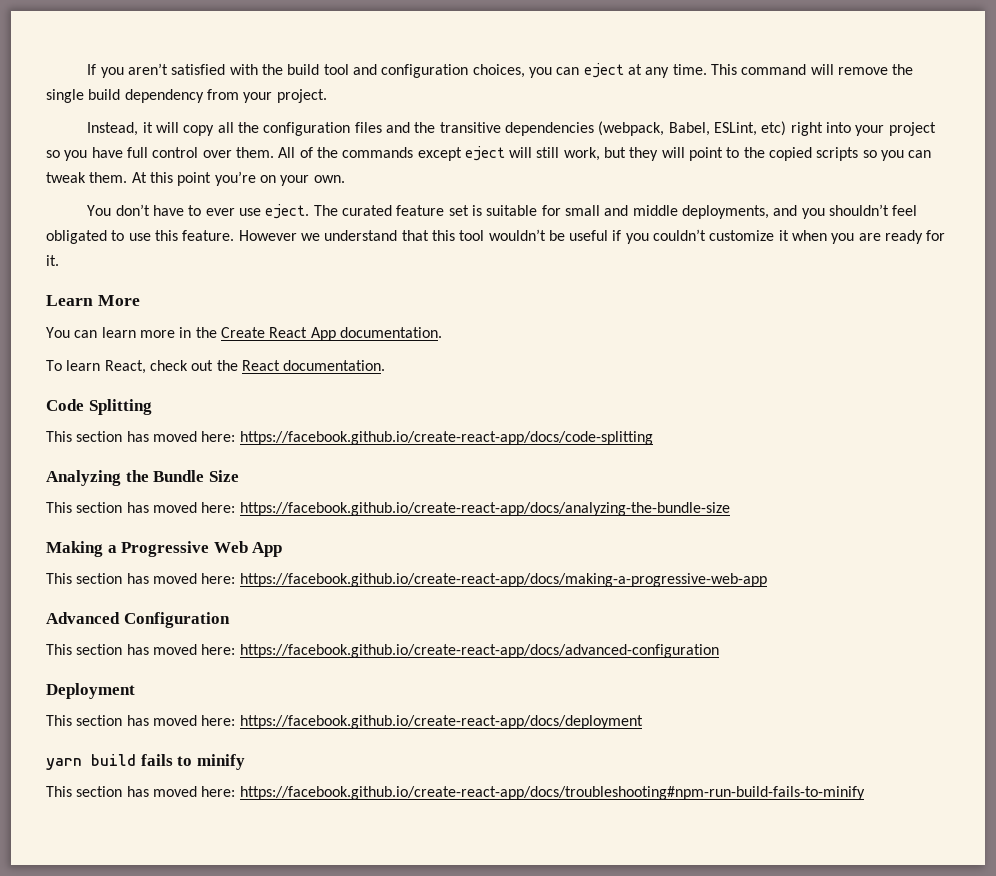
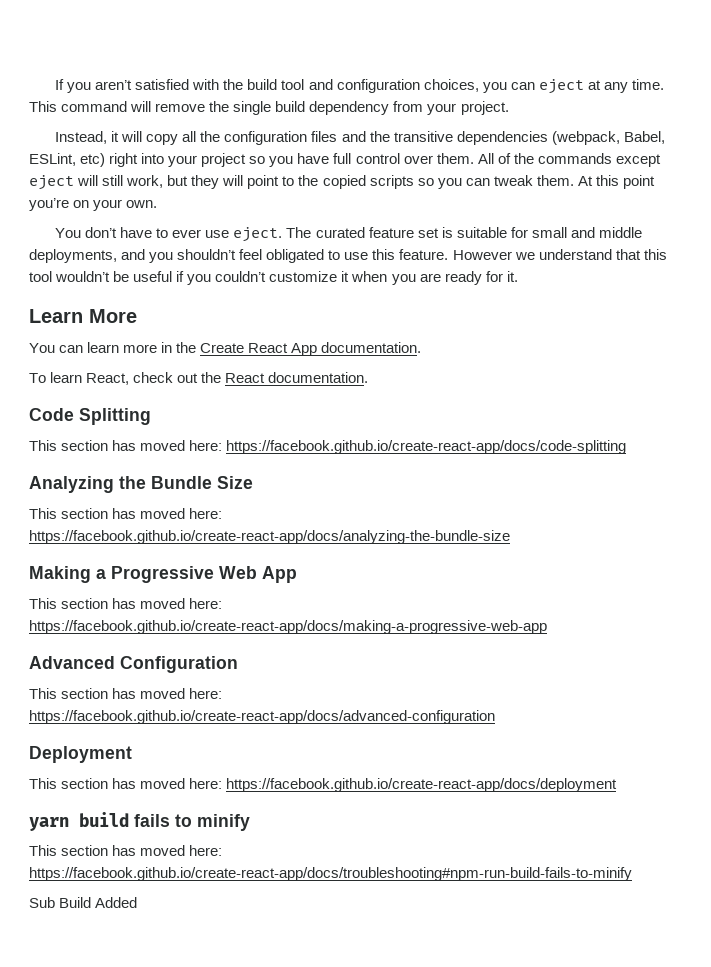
+ Sub Build Added

